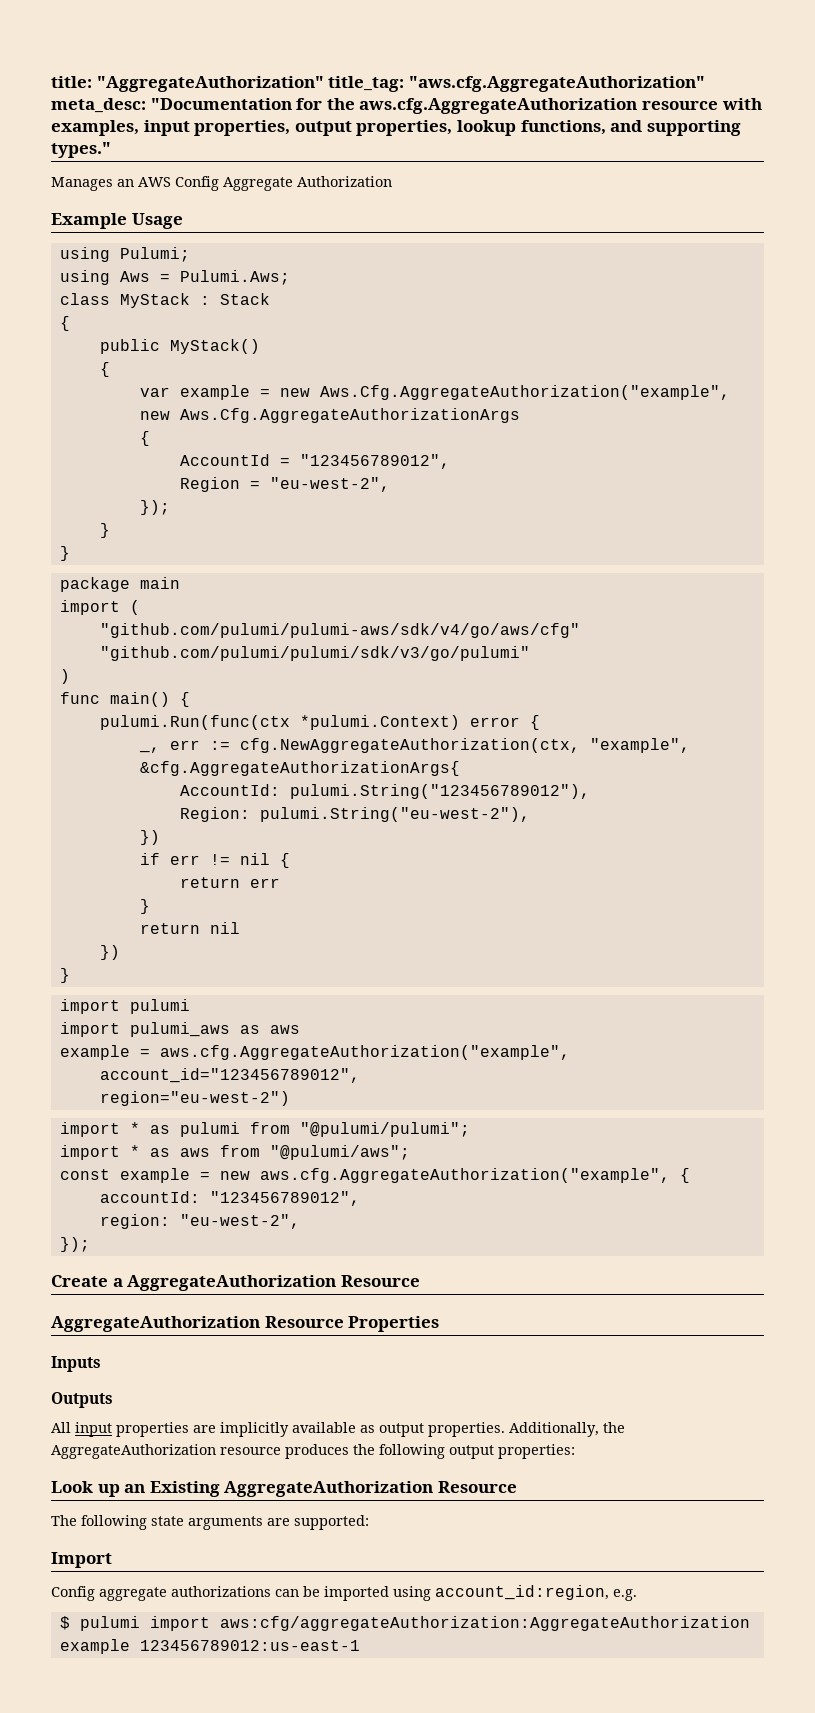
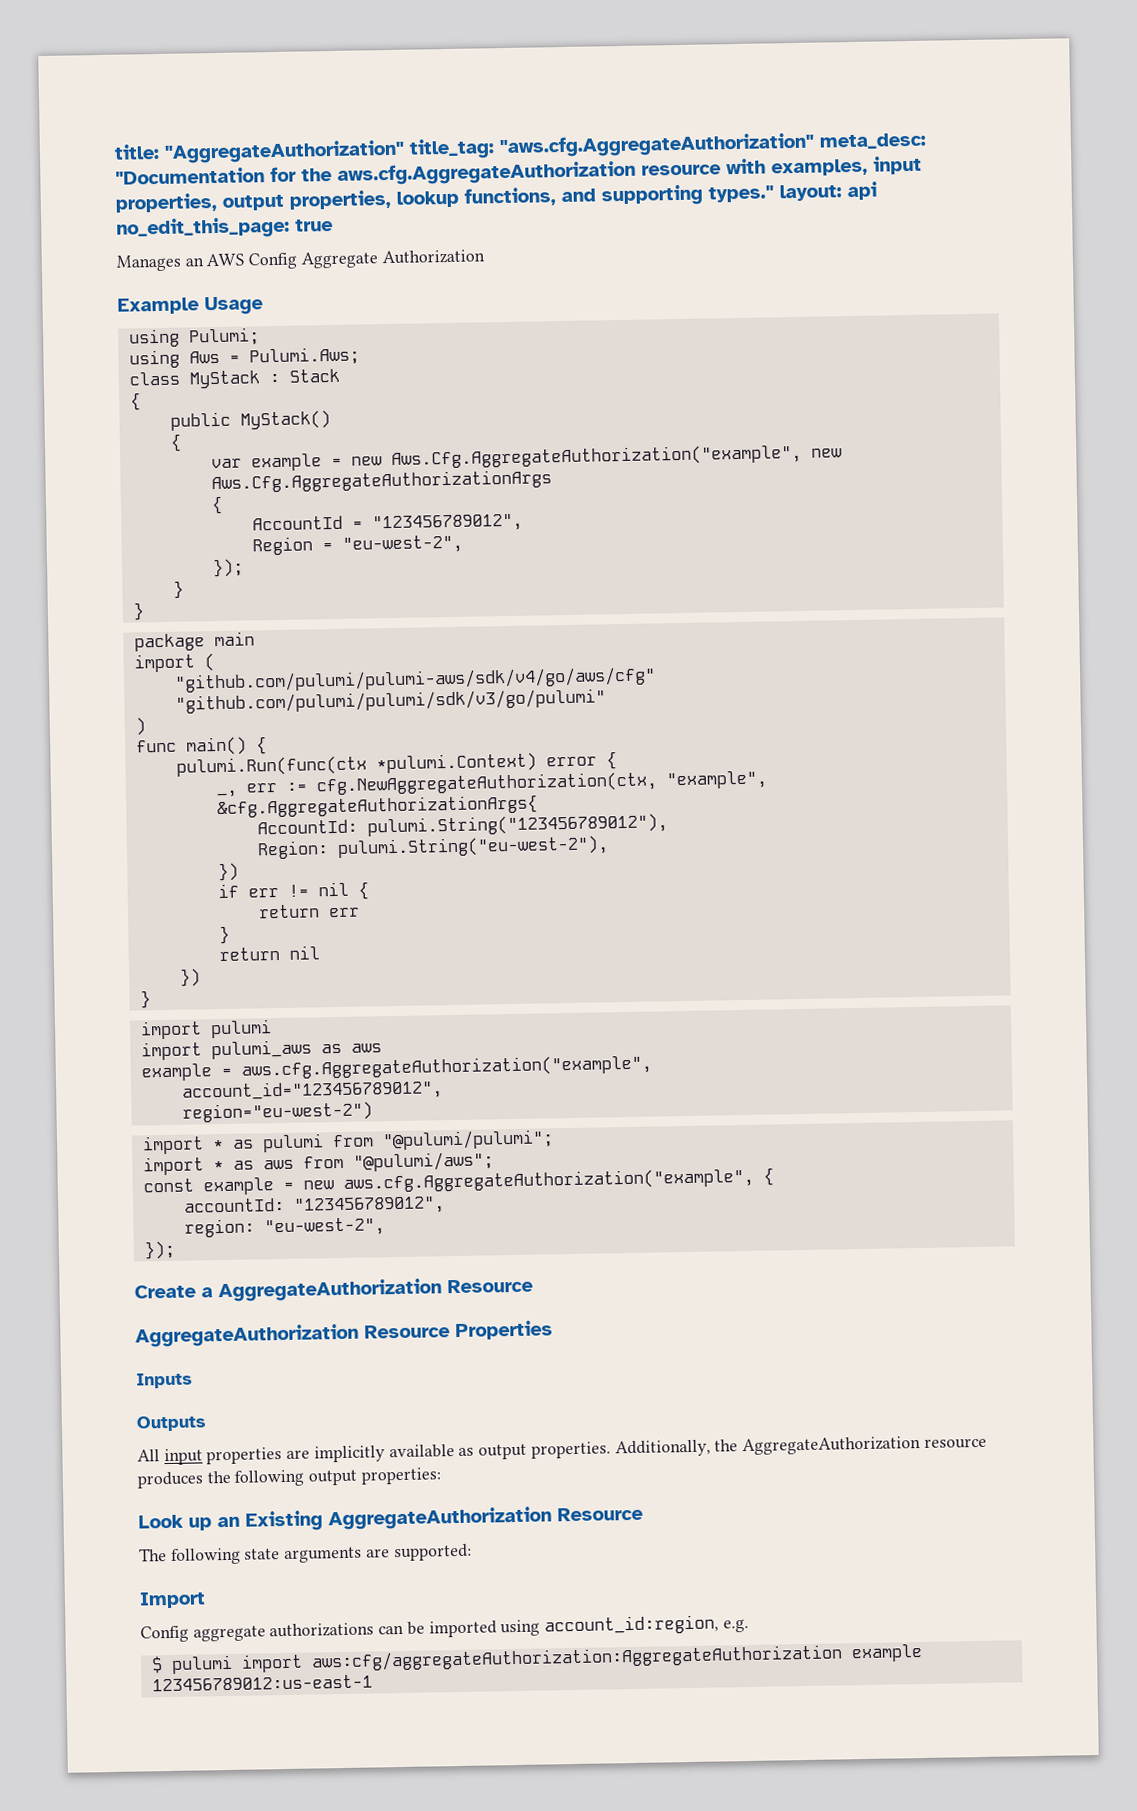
- title: "AggregateAuthorization" title_tag: "aws.cfg.AggregateAuthorization" meta_desc: "Documentation for the aws.cfg.AggregateAuthorization resource with examples, input properties, output properties, lookup functions, and supporting types."
+ title: "AggregateAuthorization" title_tag: "aws.cfg.AggregateAuthorization" meta_desc: "Documentation for the aws.cfg.AggregateAuthorization resource with examples, input properties, output properties, lookup functions, and supporting types." layout: api no_edit_this_page: true

